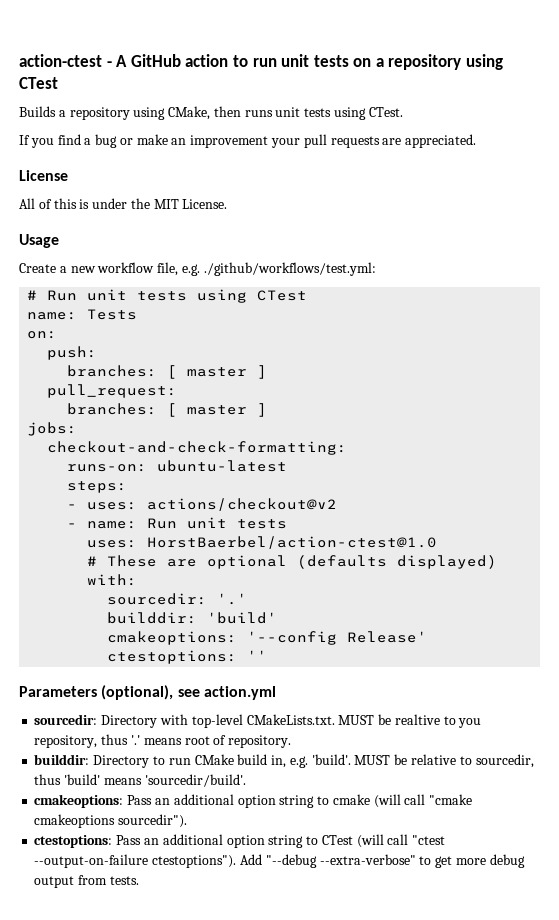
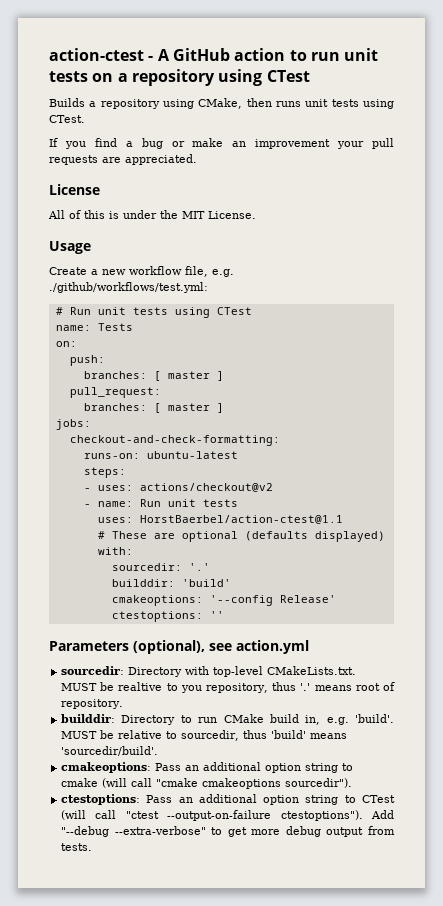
- uses: HorstBaerbel/action-ctest@1.0
+ uses: HorstBaerbel/action-ctest@1.1

